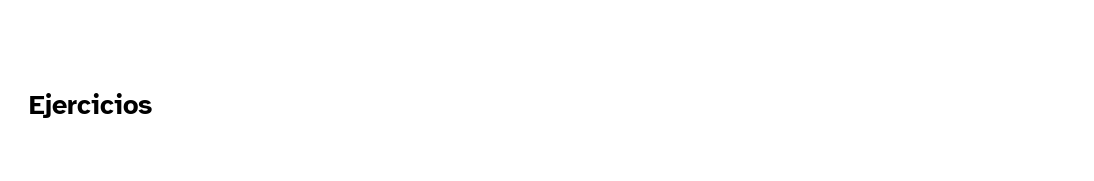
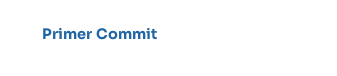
- Ejercicios
+ Primer Commit

